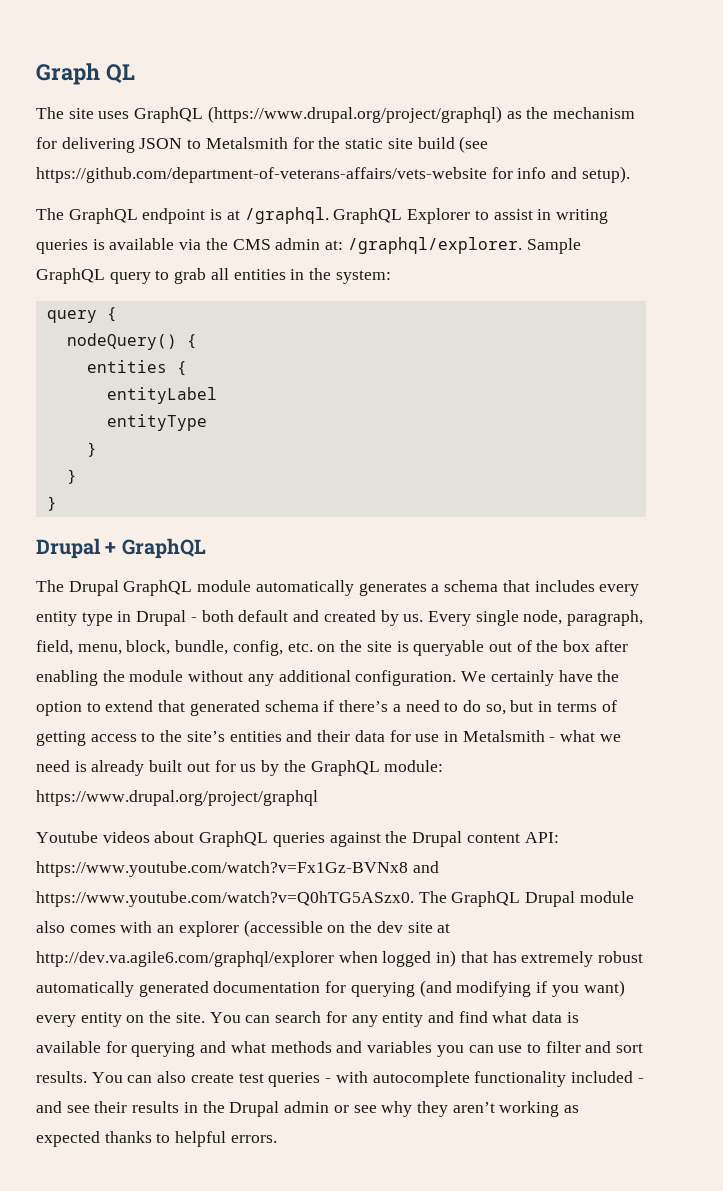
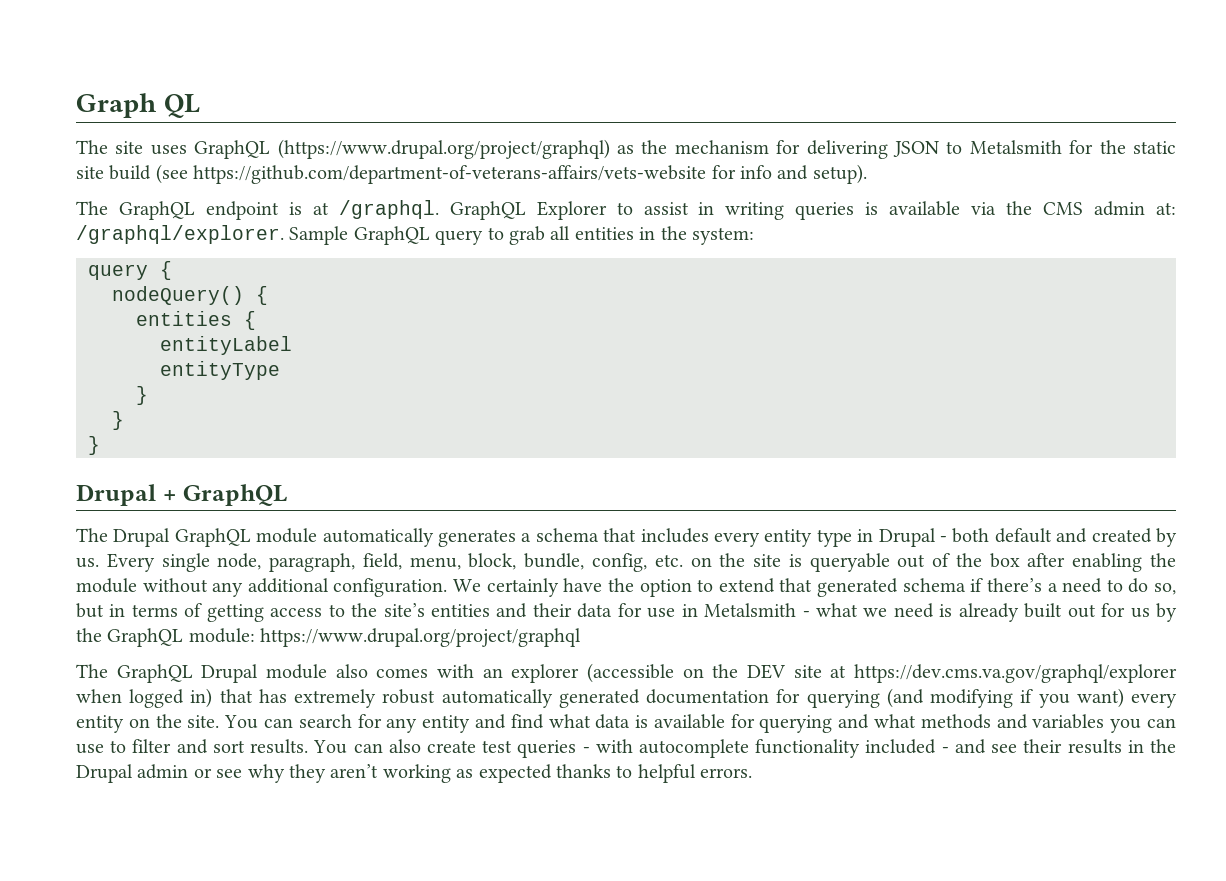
- Youtube videos about GraphQL queries against the Drupal content API: https://www.youtube.com/watch?v=Fx1Gz-BVNx8 and https://www.youtube.com/watch?v=Q0hTG5ASzx0. The GraphQL Drupal module also comes with an explorer (accessible on the dev site at http://dev.va.agile6.com/graphql/explorer when logged in) that has extremely robust automatically generated documentation for querying (and modifying if you want) every entity on the site.
+ The GraphQL Drupal module also comes with an explorer (accessible on the DEV site at https://dev.cms.va.gov/graphql/explorer when logged in) that has extremely robust automatically generated documentation for querying (and modifying if you want) every entity on the site.

